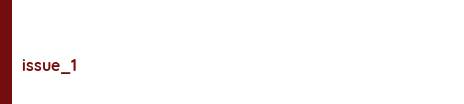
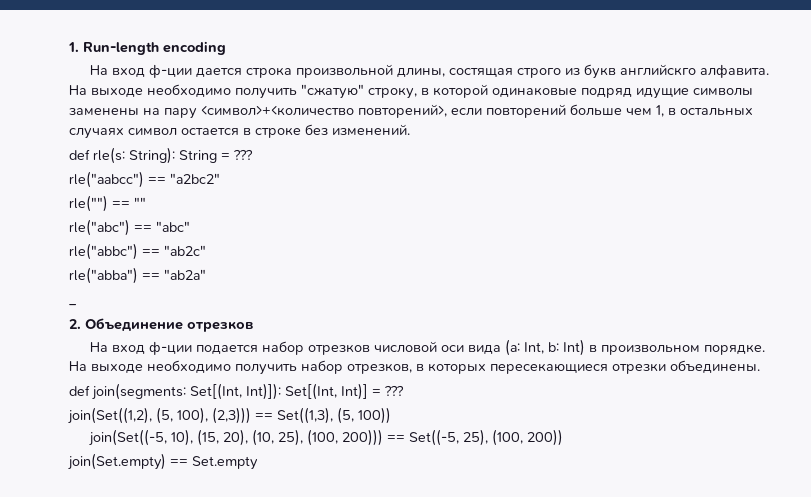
- issue_1
+ 1. Run-length encoding
+ На вход ф-ции дается строка произвольной длины, состящая строго из букв английскго алфавита. На выходе необходимо получить "сжатую" строку, в которой одинаковые подряд идущие символы заменены на пару <символ>+<количество повторений>, если повторений больше чем 1, в остальных случаях символ остается в строке без изменений.
+ def rle(s: String): String = ???
+ rle("aabcc") == "a2bc2"
+ rle("") == ""
+ rle("abc") == "abc"
+ rle("abbc") == "ab2c"
+ rle("abba") == "ab2a"
+ _
+ 2. Объединение отрезков
+ На вход ф-ции подается набор отрезков числовой оси вида (a: Int, b: Int) в произвольном порядке. На выходе необходимо получить набор отрезков, в которых пересекающиеся отрезки объединены.
+ def join(segments: Set[(Int, Int)]): Set[(Int, Int)] = ???
+ join(Set((1,2), (5, 100), (2,3))) == Set((1,3), (5, 100))
+ join(Set((-5, 10), (15, 20), (10, 25), (100, 200))) == Set((-5, 25), (100, 200))
+ join(Set.empty) == Set.empty

